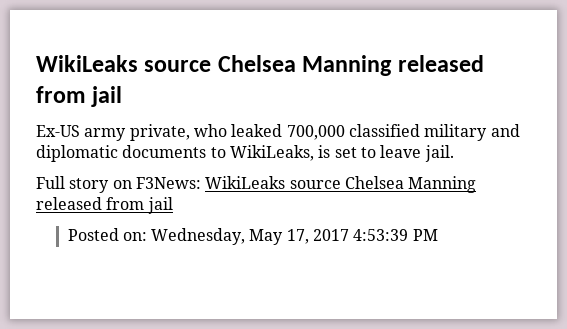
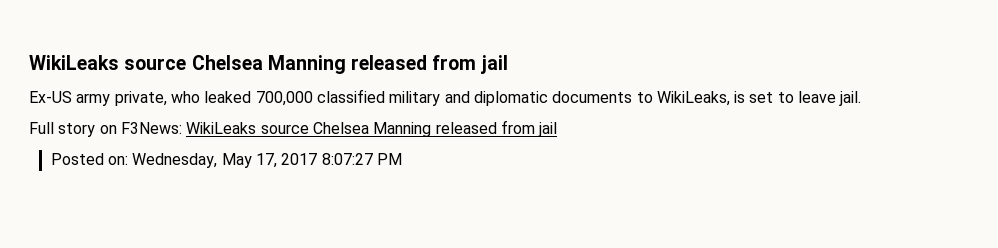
- Posted on: Wednesday, May 17, 2017 4:53:39 PM
+ Posted on: Wednesday, May 17, 2017 8:07:27 PM

